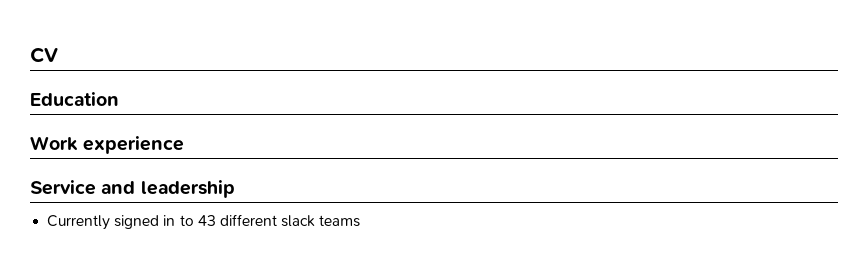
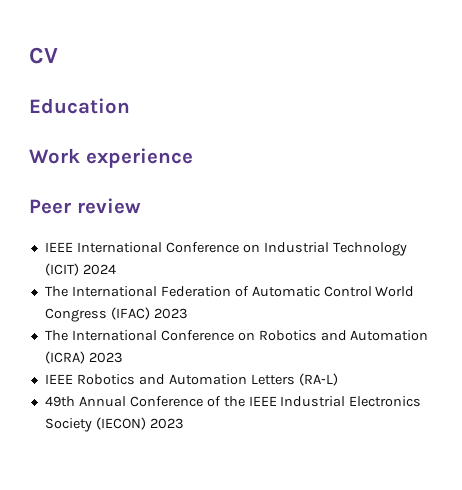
- Service and leadership
- Currently signed in to 43 different slack teams
+ Peer review
+ IEEE International Conference on Industrial Technology (ICIT) 2024
+ The International Federation of Automatic Control World Congress (IFAC) 2023
+ The International Conference on Robotics and Automation (ICRA) 2023
+ IEEE Robotics and Automation Letters (RA‐L)
+ 49th Annual Conference of the IEEE Industrial Electronics Society (IECON) 2023

